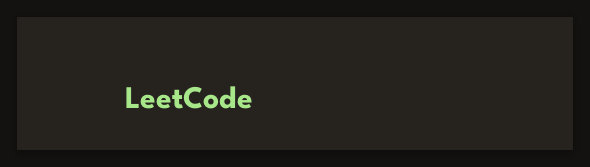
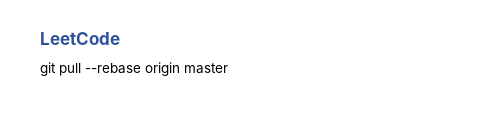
+ git pull --rebase origin master

